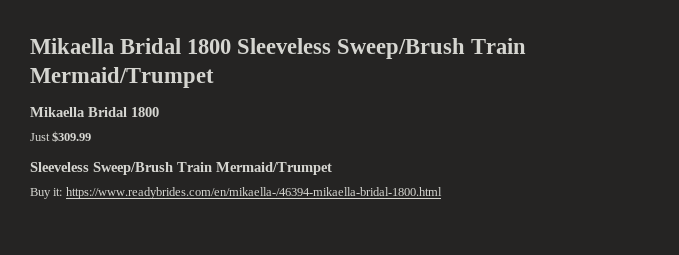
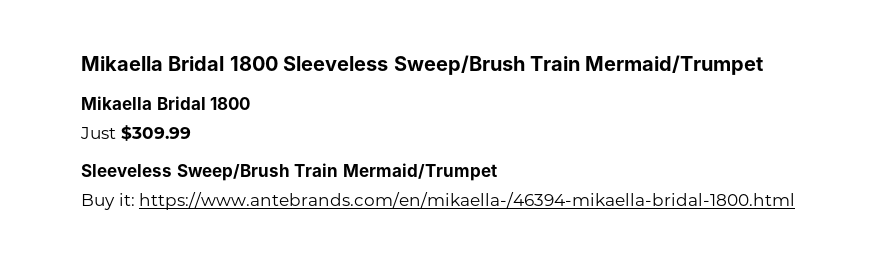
- Buy it: https://www.readybrides.com/en/mikaella-/46394-mikaella-bridal-1800.html
+ Buy it: https://www.antebrands.com/en/mikaella-/46394-mikaella-bridal-1800.html

